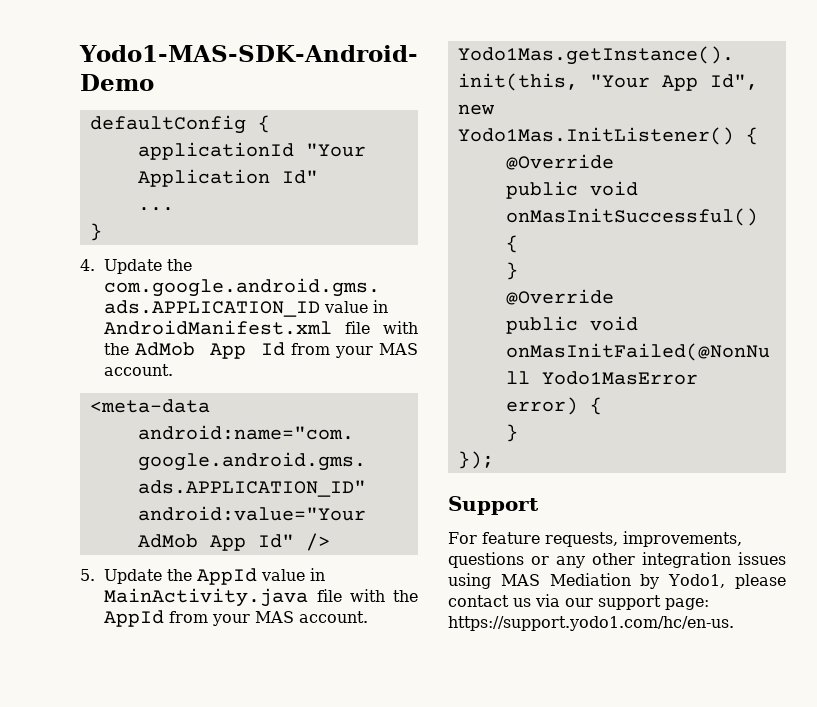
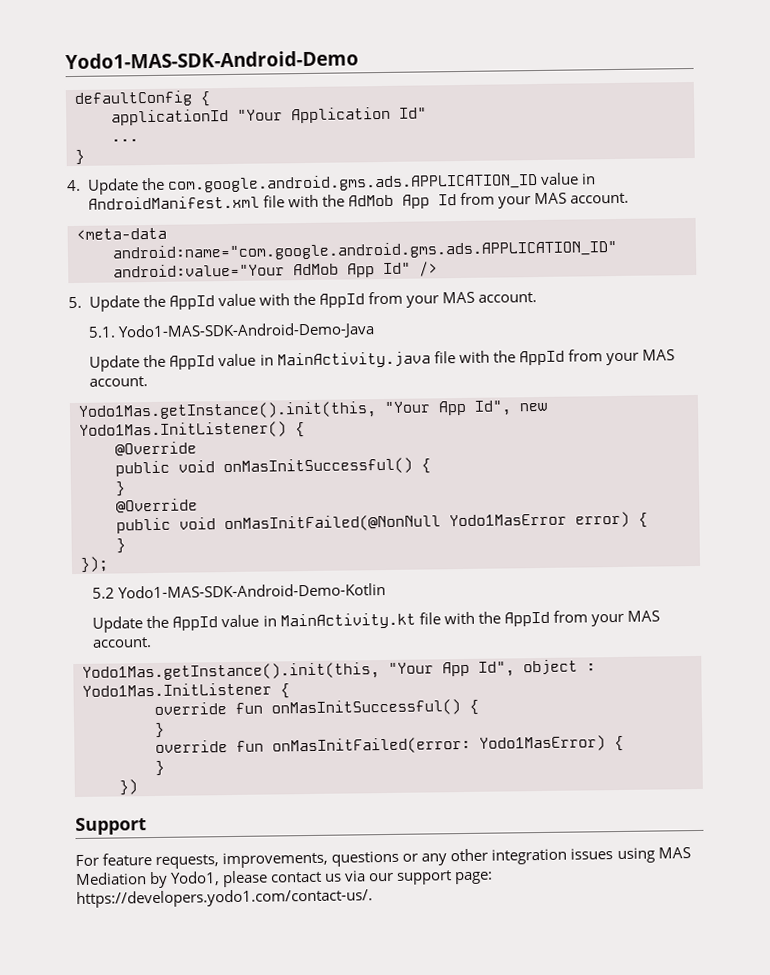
- 5. Update the AppId value in MainActivity.java file with the AppId from your MAS account.
+ 5. Update the AppId value with the AppId from your MAS account.
+ 5.1. Yodo1-MAS-SDK-Android-Demo-Java
+ Update the AppId value in MainActivity.java file with the AppId from your MAS account.
+ 5.2 Yodo1-MAS-SDK-Android-Demo-Kotlin
+ Update the AppId value in MainActivity.kt file with the AppId from your MAS account.
+ Yodo1Mas.getInstance().init(this, "Your App Id", object : Yodo1Mas.InitListener {
+ override fun onMasInitSuccessful() {
+ }
+ override fun onMasInitFailed(error: Yodo1MasError) {
+ }
+ })
- For feature requests, improvements, questions or any other integration issues using MAS Mediation by Yodo1, please contact us via our support page: https://support.yodo1.com/hc/en-us.
+ For feature requests, improvements, questions or any other integration issues using MAS Mediation by Yodo1, please contact us via our support page: https://developers.yodo1.com/contact-us/.

